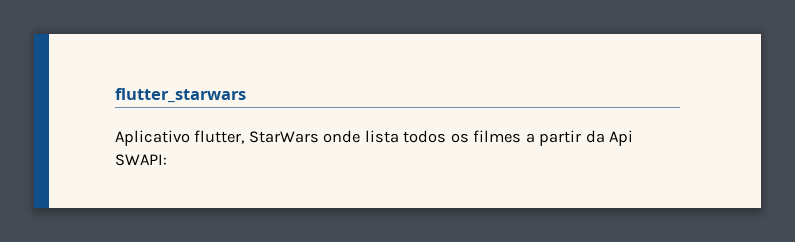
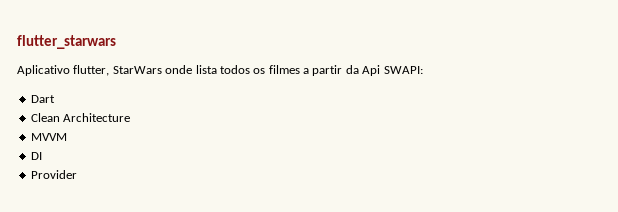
+ Dart
+ Clean Architecture
+ MVVM
+ DI
+ Provider

